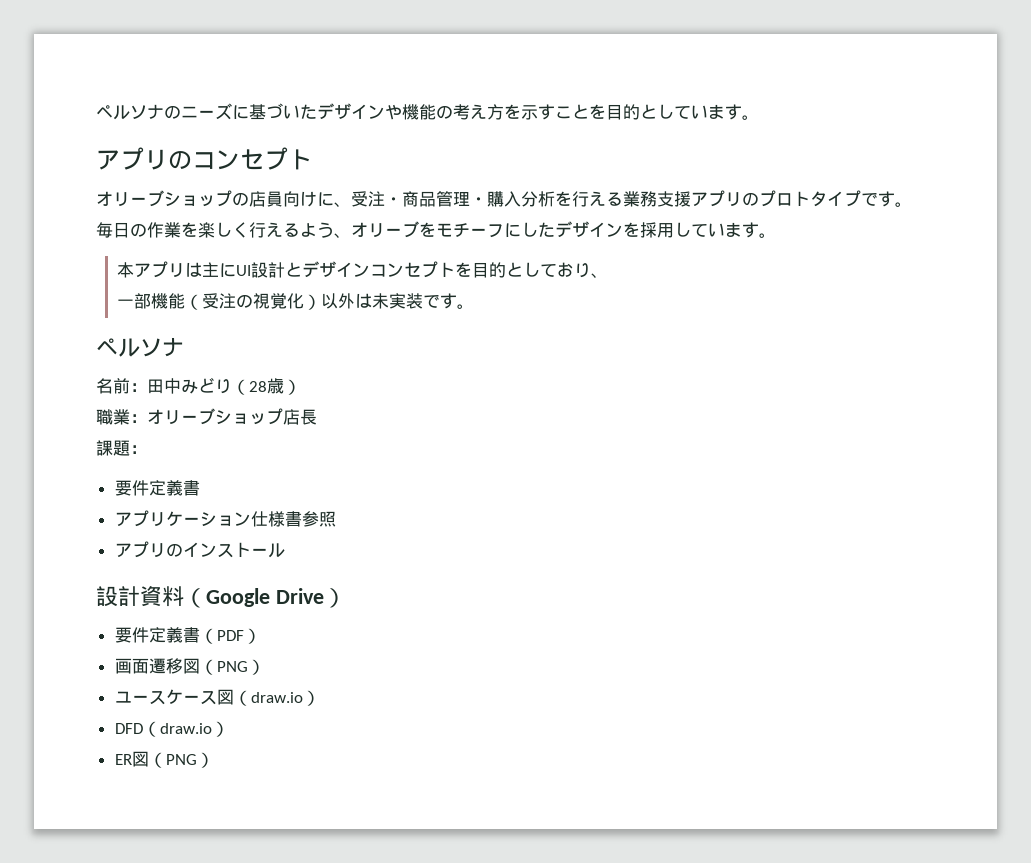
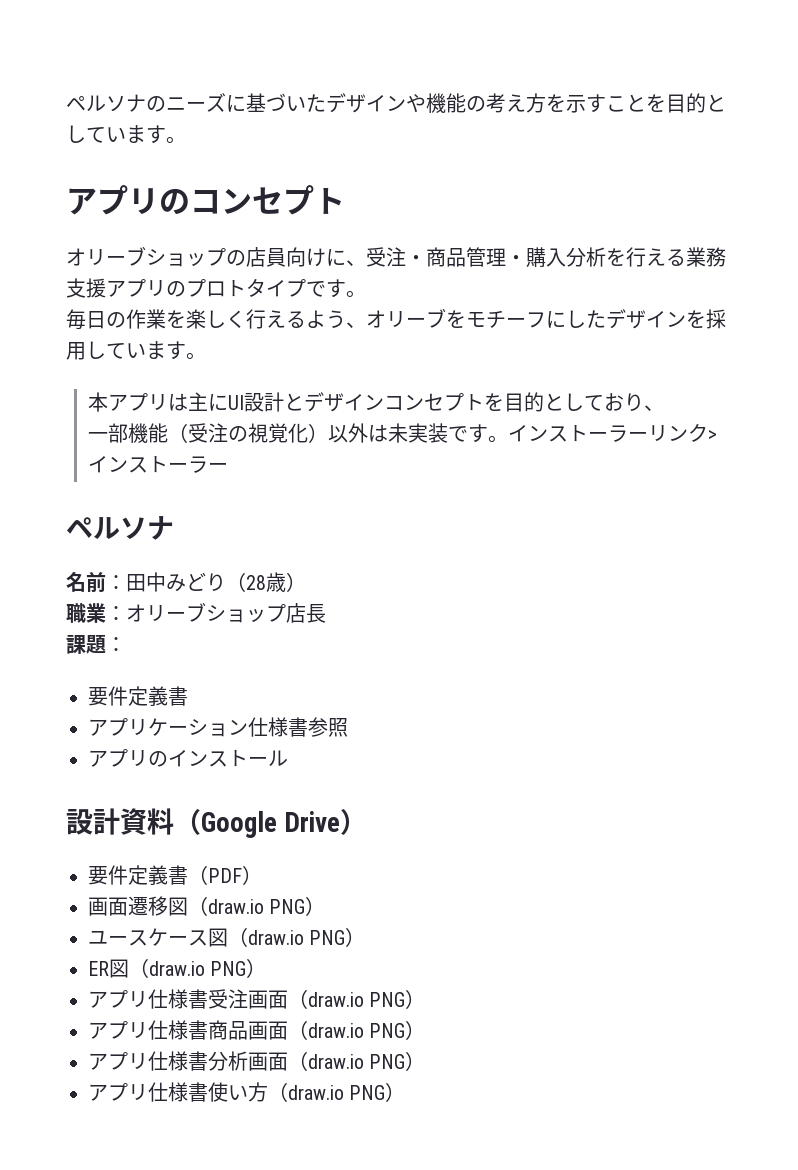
+ インストーラーリンク>インストーラー
- 画面遷移図（PNG）
+ 画面遷移図（draw.io PNG）
- ユースケース図（draw.io）
- DFD（draw.io）
+ ユースケース図（draw.io PNG）
- ER図（PNG）
+ ER図（draw.io PNG）
+ アプリ仕様書受注画面（draw.io PNG）
+ アプリ仕様書商品画面（draw.io PNG）
+ アプリ仕様書分析画面（draw.io PNG）
+ アプリ仕様書使い方（draw.io PNG）

